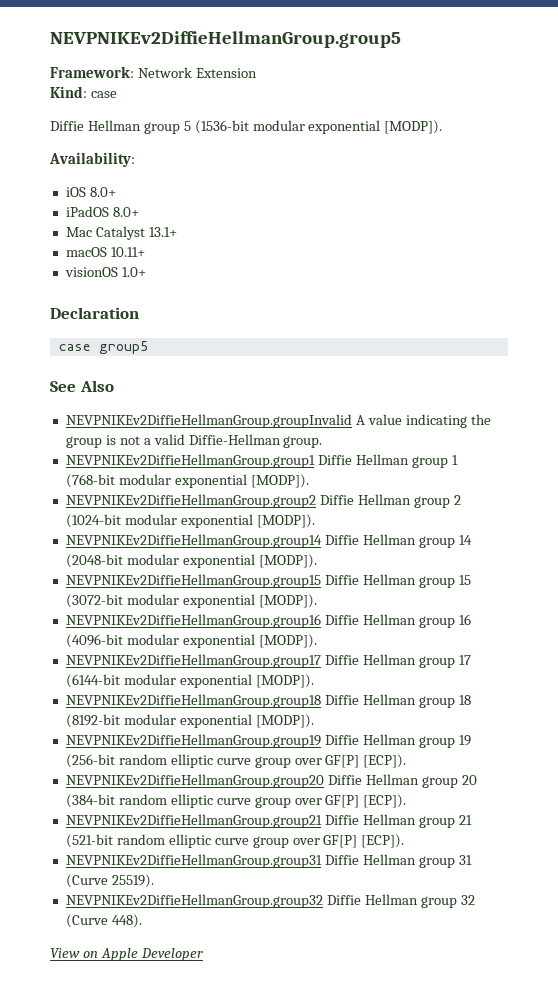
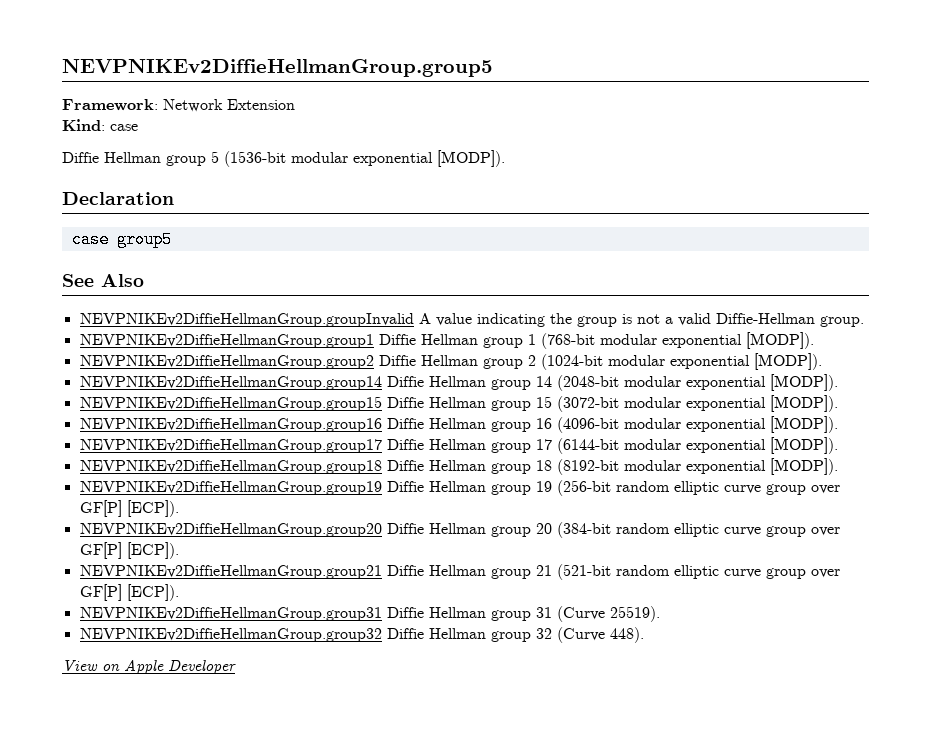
- Availability:
- iOS 8.0+
- iPadOS 8.0+
- Mac Catalyst 13.1+
- macOS 10.11+
- visionOS 1.0+

